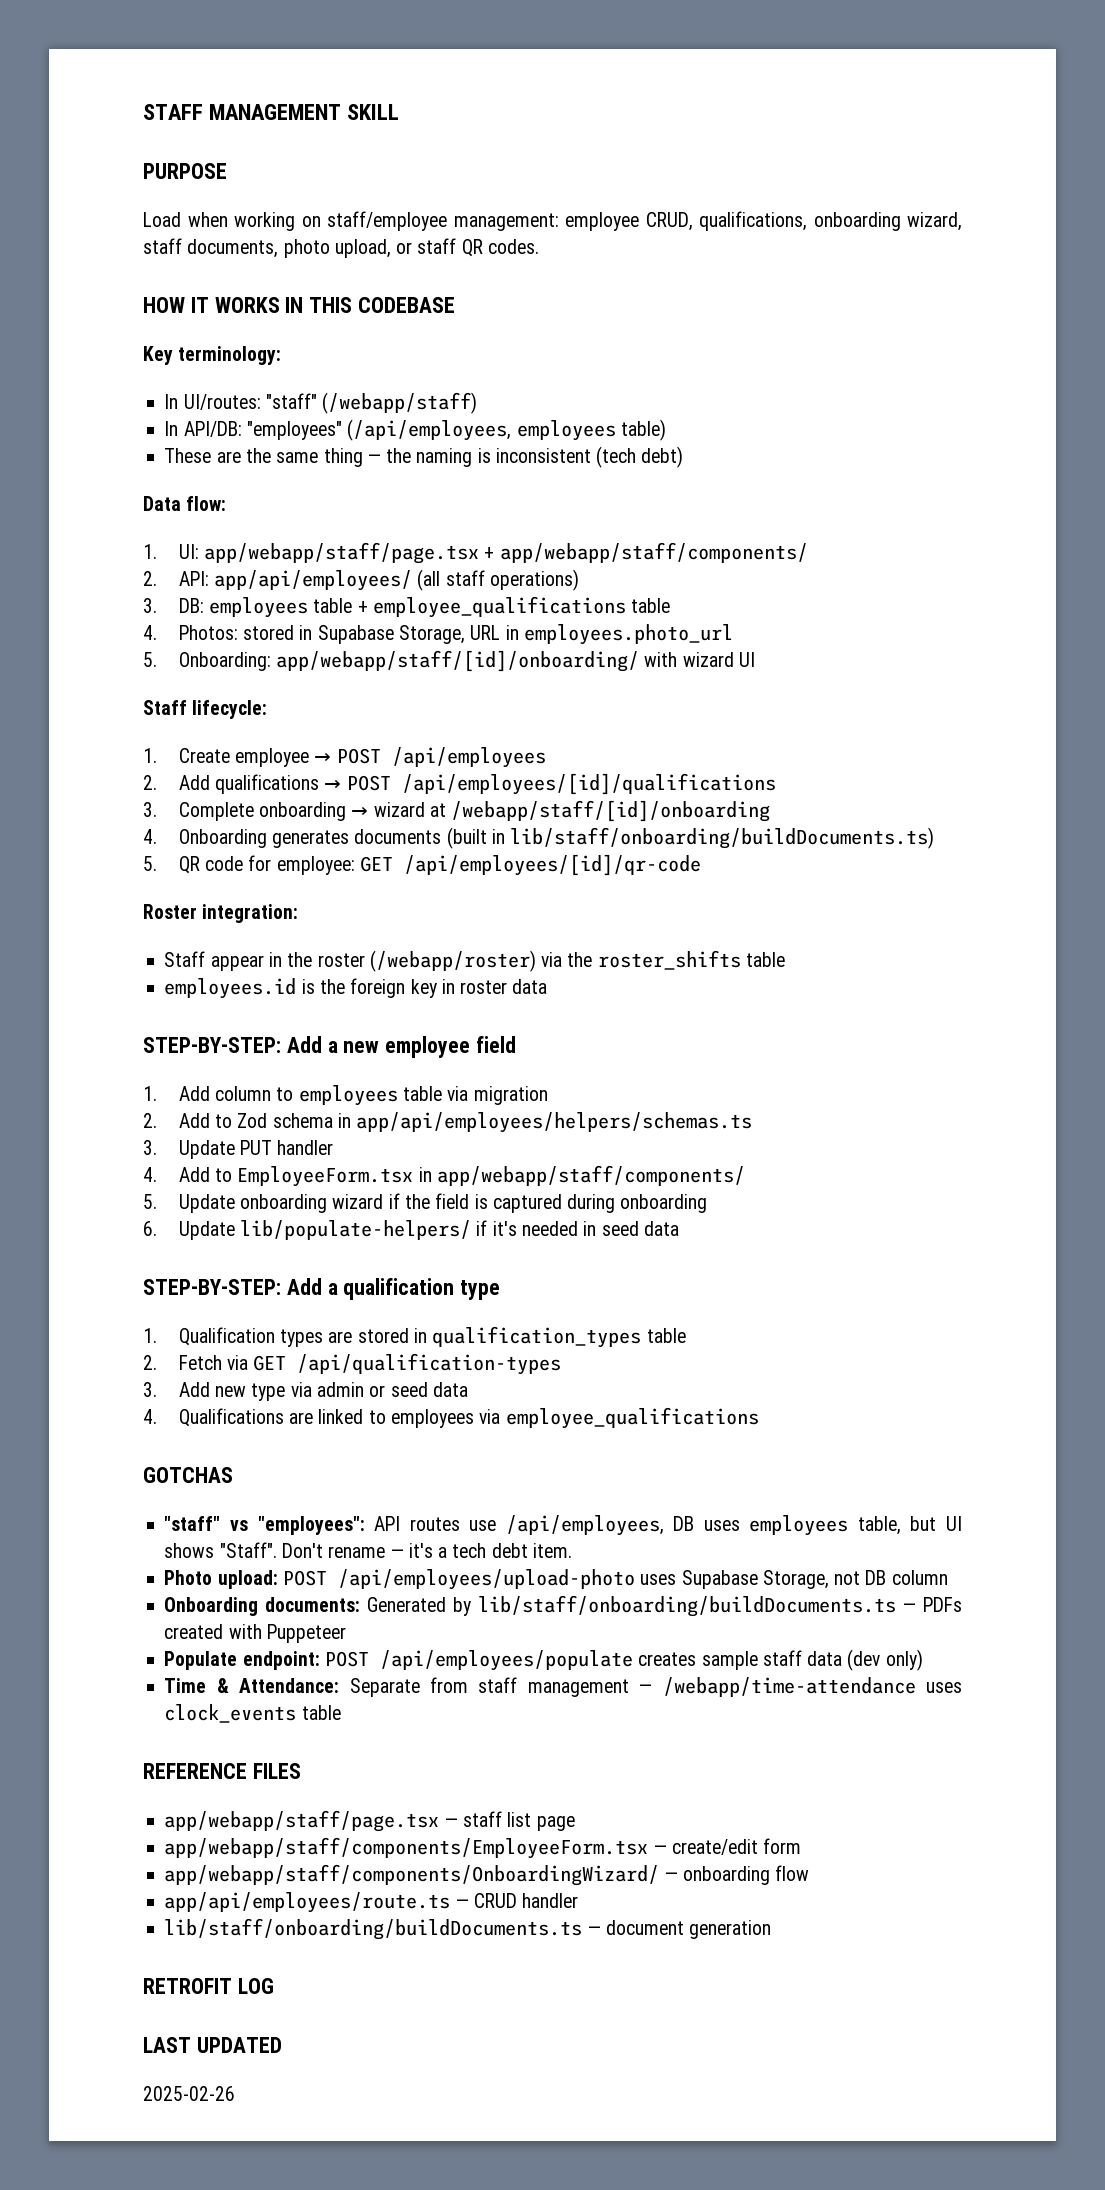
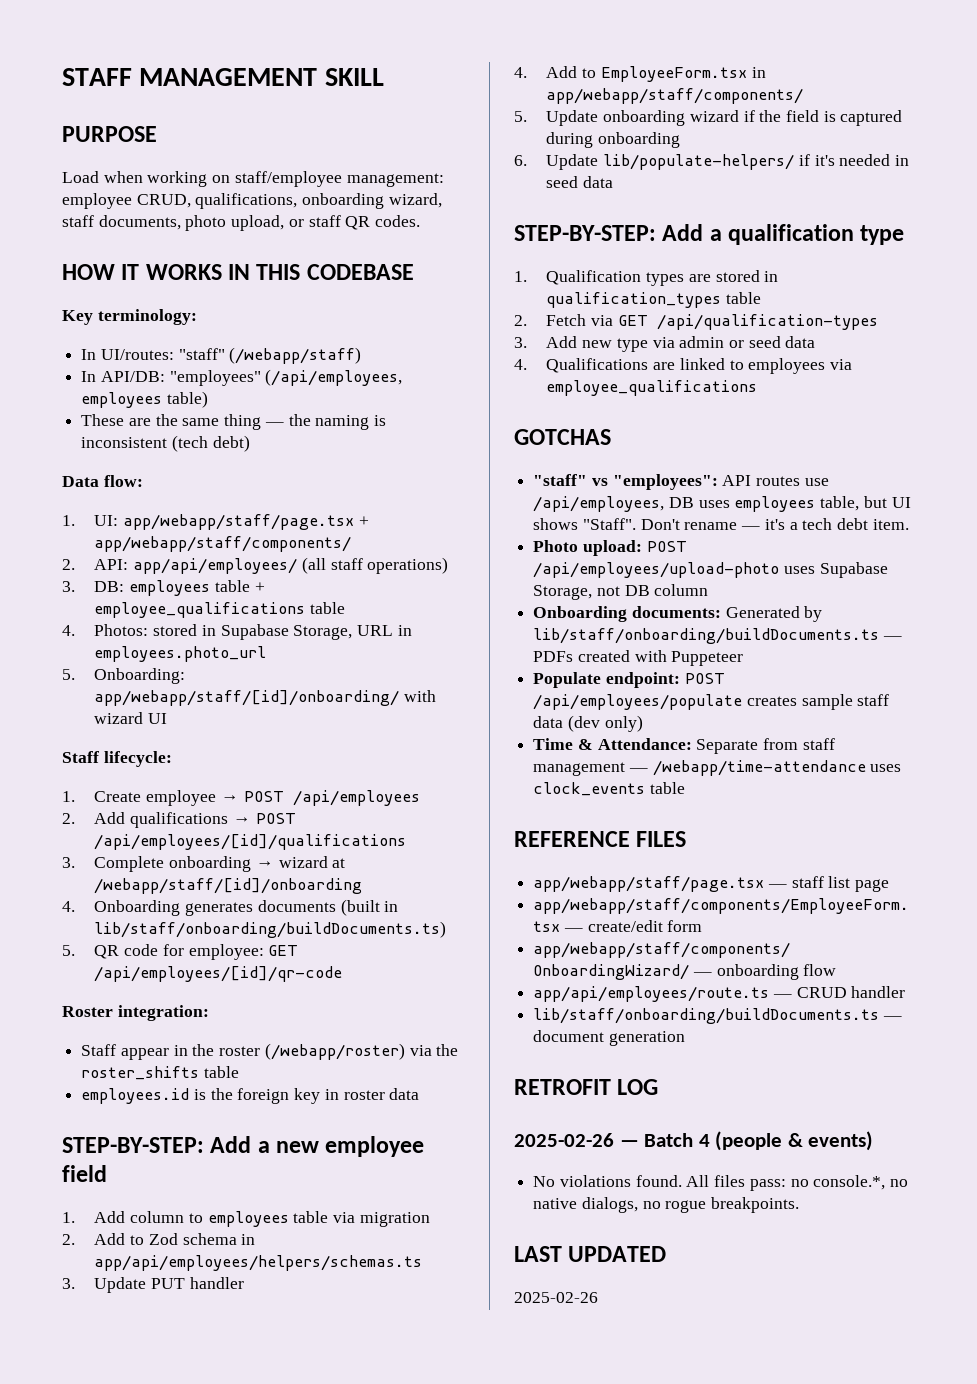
+ 2025-02-26 — Batch 4 (people & events)
+ No violations found. All files pass: no console.*, no native dialogs, no rogue breakpoints.

